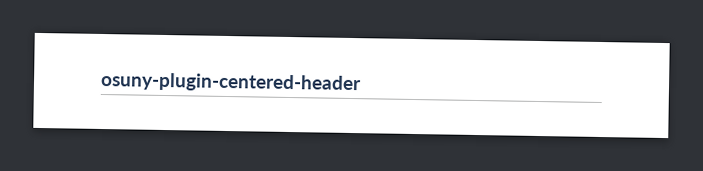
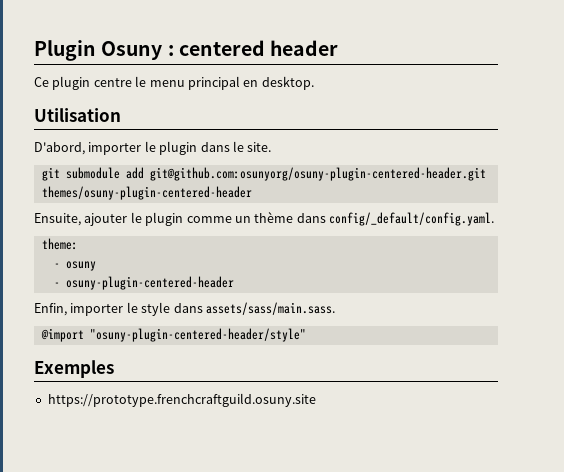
- osuny-plugin-centered-header
+ Plugin Osuny : centered header
+ Ce plugin centre le menu principal en desktop.
+ Utilisation
+ D'abord, importer le plugin dans le site.
+ git submodule add git@github.com:osunyorg/osuny-plugin-centered-header.git themes/osuny-plugin-centered-header
+ Ensuite, ajouter le plugin comme un thème dans config/_default/config.yaml.
+ theme:
+ - osuny
+ - osuny-plugin-centered-header
+ Enfin, importer le style dans assets/sass/main.sass.
+ @import "osuny-plugin-centered-header/style"
+ Exemples
+ https://prototype.frenchcraftguild.osuny.site

